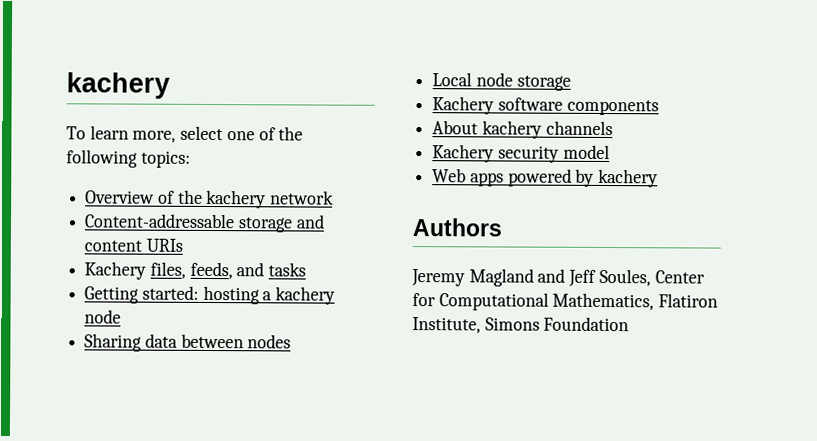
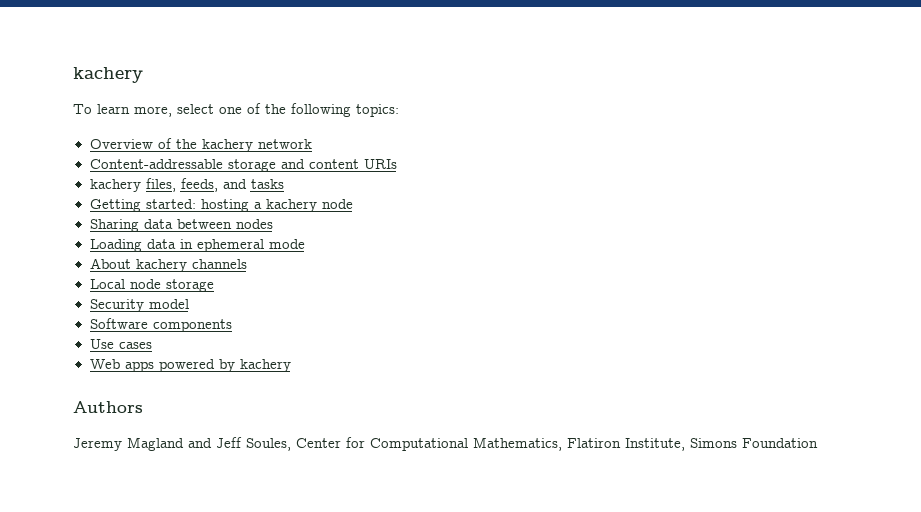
- Kachery files, feeds, and tasks
+ kachery files, feeds, and tasks
+ Loading data in ephemeral mode
+ About kachery channels
  Local node storage
- Kachery software components
- About kachery channels
- Kachery security model
+ Security model
+ Software components
+ Use cases

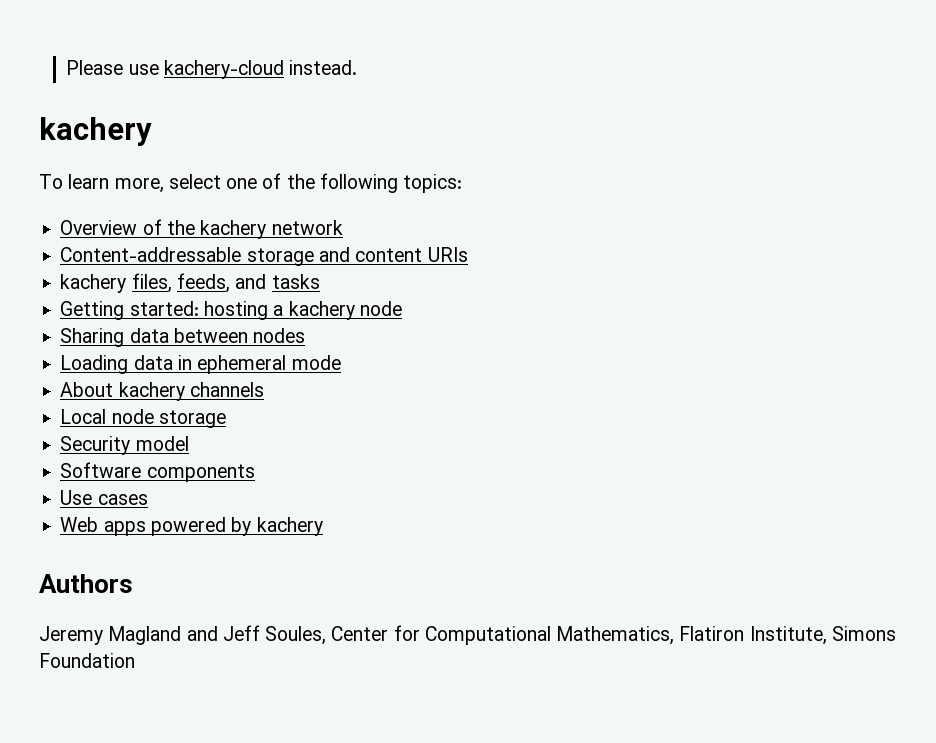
+ Please use kachery-cloud instead.

